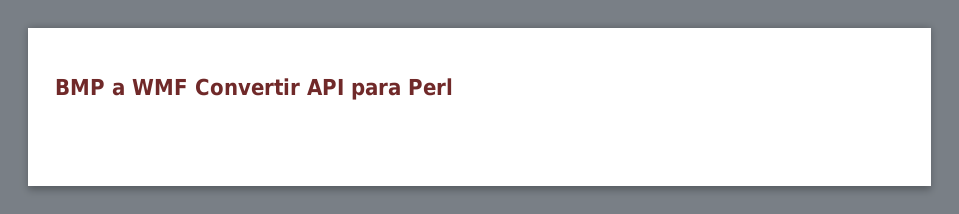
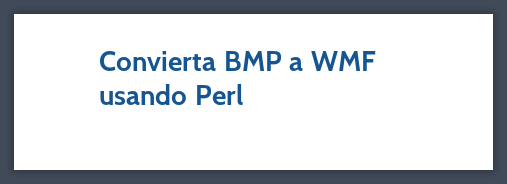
- BMP a WMF Convertir API para Perl
+ Convierta BMP a WMF usando Perl

